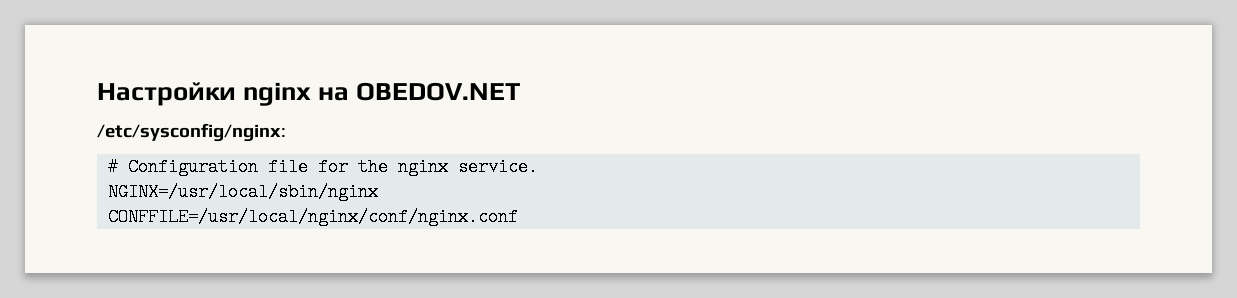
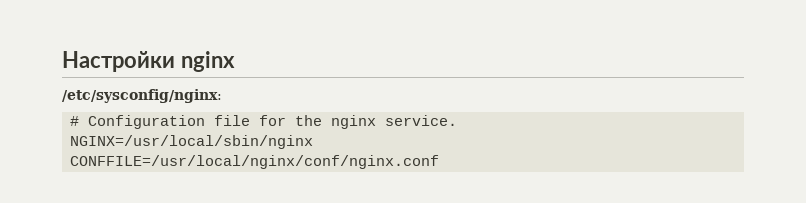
- Настройки nginx на OBEDOV.NET
+ Настройки nginx

